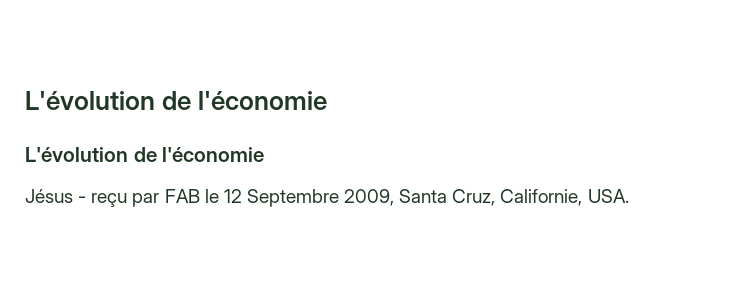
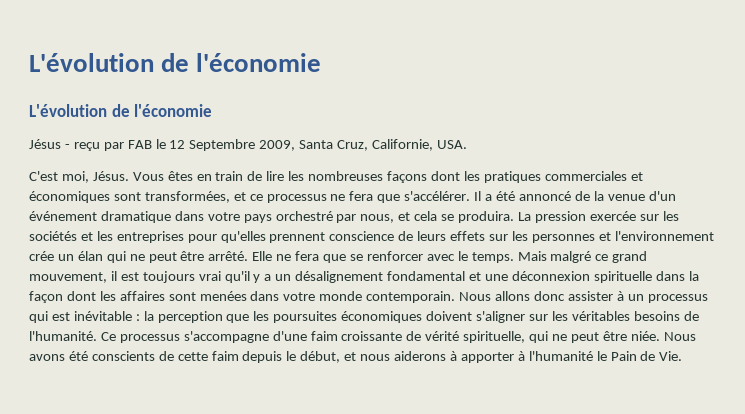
+ C'est moi, Jésus. Vous êtes en train de lire les nombreuses façons dont les pratiques commerciales et économiques sont transformées, et ce processus ne fera que s'accélérer. Il a été annoncé de la venue d'un événement dramatique dans votre pays orchestré par nous, et cela se produira. La pression exercée sur les sociétés et les entreprises pour qu'elles prennent conscience de leurs effets sur les personnes et l'environnement crée un élan qui ne peut être arrêté. Elle ne fera que se renforcer avec le temps. Mais malgré ce grand mouvement, il est toujours vrai qu'il y a un désalignement fondamental et une déconnexion spirituelle dans la façon dont les affaires sont menées dans votre monde contemporain. Nous allons donc assister à un processus qui est inévitable : la perception que les poursuites économiques doivent s'aligner sur les véritables besoins de l'humanité. Ce processus s'accompagne d'une faim croissante de vérité spirituelle, qui ne peut être niée. Nous avons été conscients de cette faim depuis le début, et nous aiderons à apporter à l'humanité le Pain de Vie.

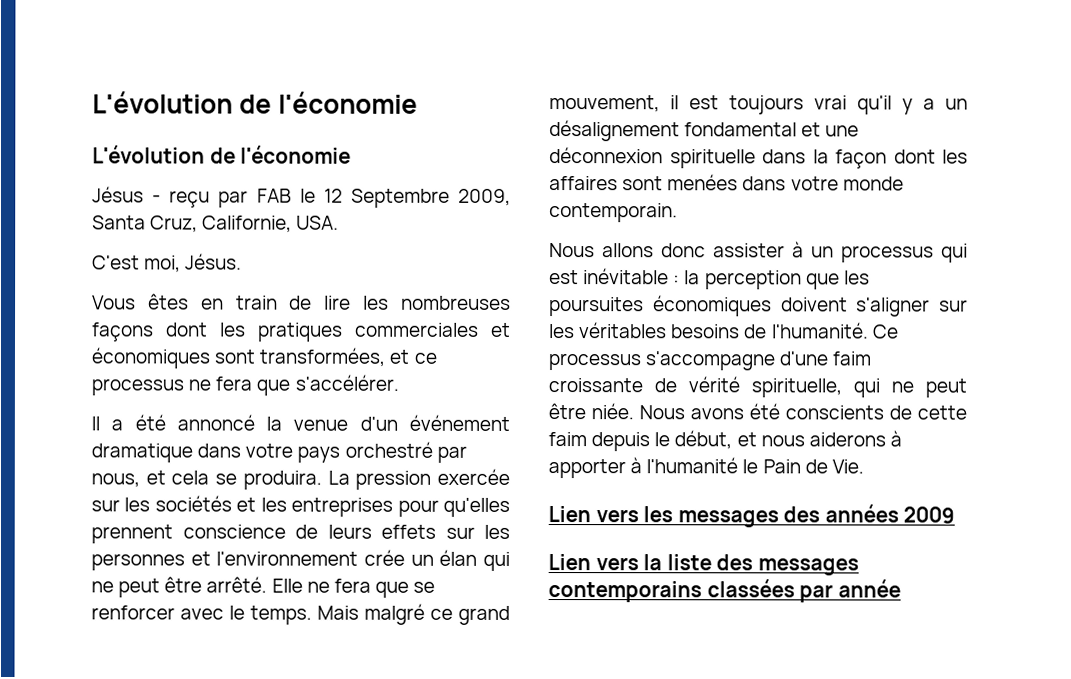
- C'est moi, Jésus. Vous êtes en train de lire les nombreuses façons dont les pratiques commerciales et économiques sont transformées, et ce processus ne fera que s'accélérer. Il a été annoncé de la venue d'un événement dramatique dans votre pays orchestré par nous, et cela se produira.
+ C'est moi, Jésus.
+ Vous êtes en train de lire les nombreuses façons dont les pratiques commerciales et économiques sont transformées, et ce processus ne fera que s'accélérer.
+ Il a été annoncé la venue d'un événement dramatique dans votre pays orchestré par nous, et cela se produira.
- Mais malgré ce grand mouvement, il est toujours vrai qu'il y a un désalignement fondamental et une déconnexion spirituelle dans la façon dont les affaires sont menées dans votre monde contemporain. Nous allons donc assister à un processus qui est inévitable : la perception que les poursuites économiques doivent s'aligner sur les véritables besoins de l'humanité.
+ Mais malgré ce grand mouvement, il est toujours vrai qu'il y a un désalignement fondamental et une déconnexion spirituelle dans la façon dont les affaires sont menées dans votre monde contemporain.
+ Nous allons donc assister à un processus qui est inévitable : la perception que les poursuites économiques doivent s'aligner sur les véritables besoins de l'humanité.
+ Lien vers les messages des années 2009
+ Lien vers la liste des messages contemporains classées par année

